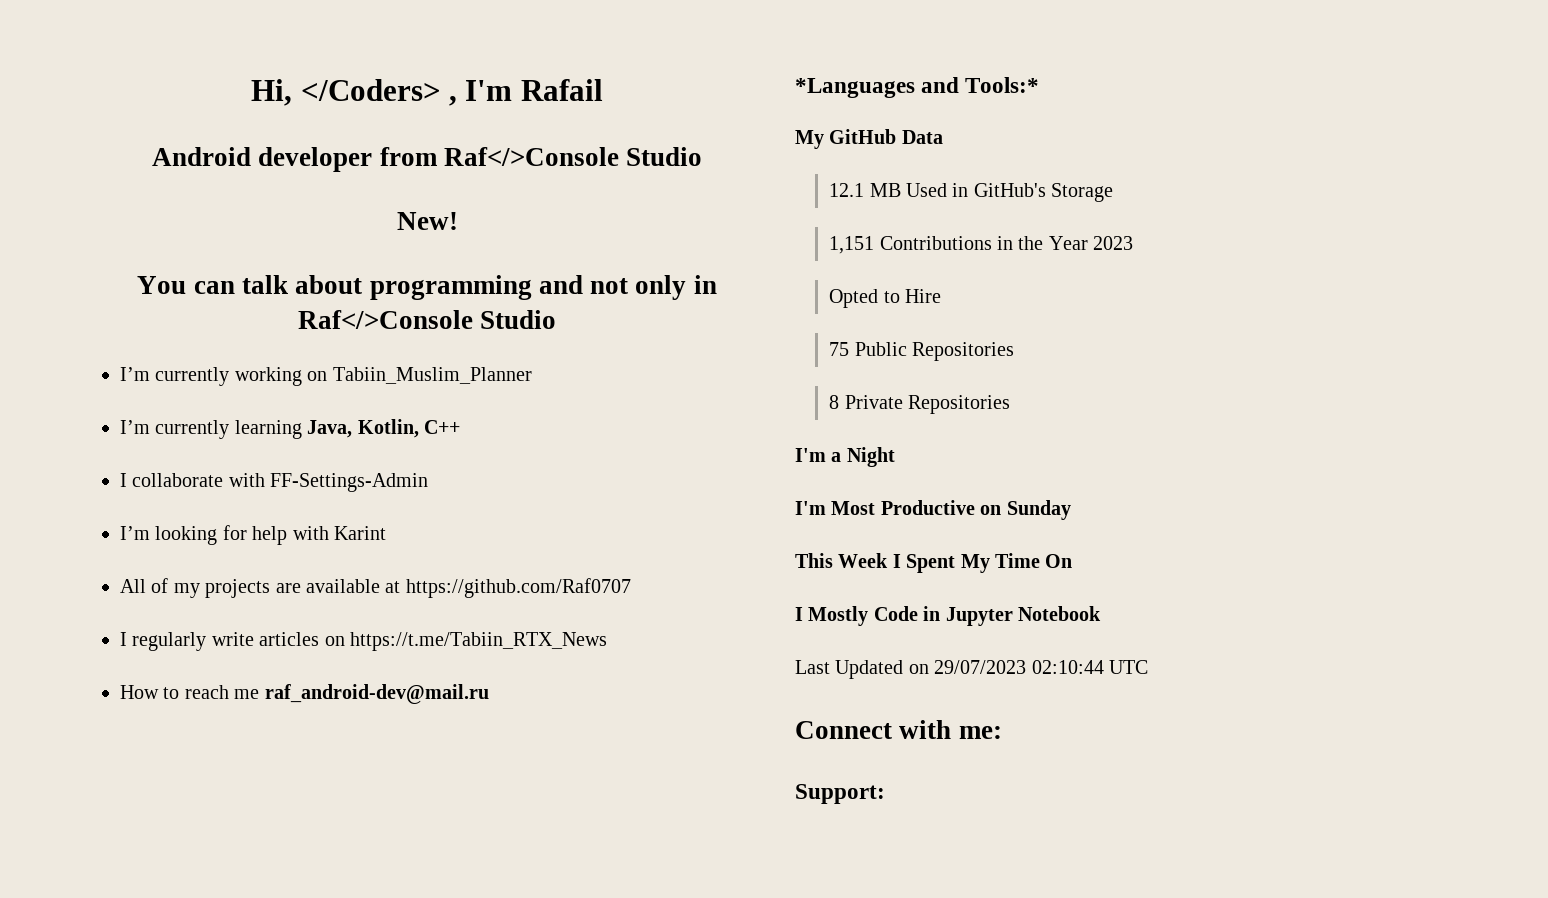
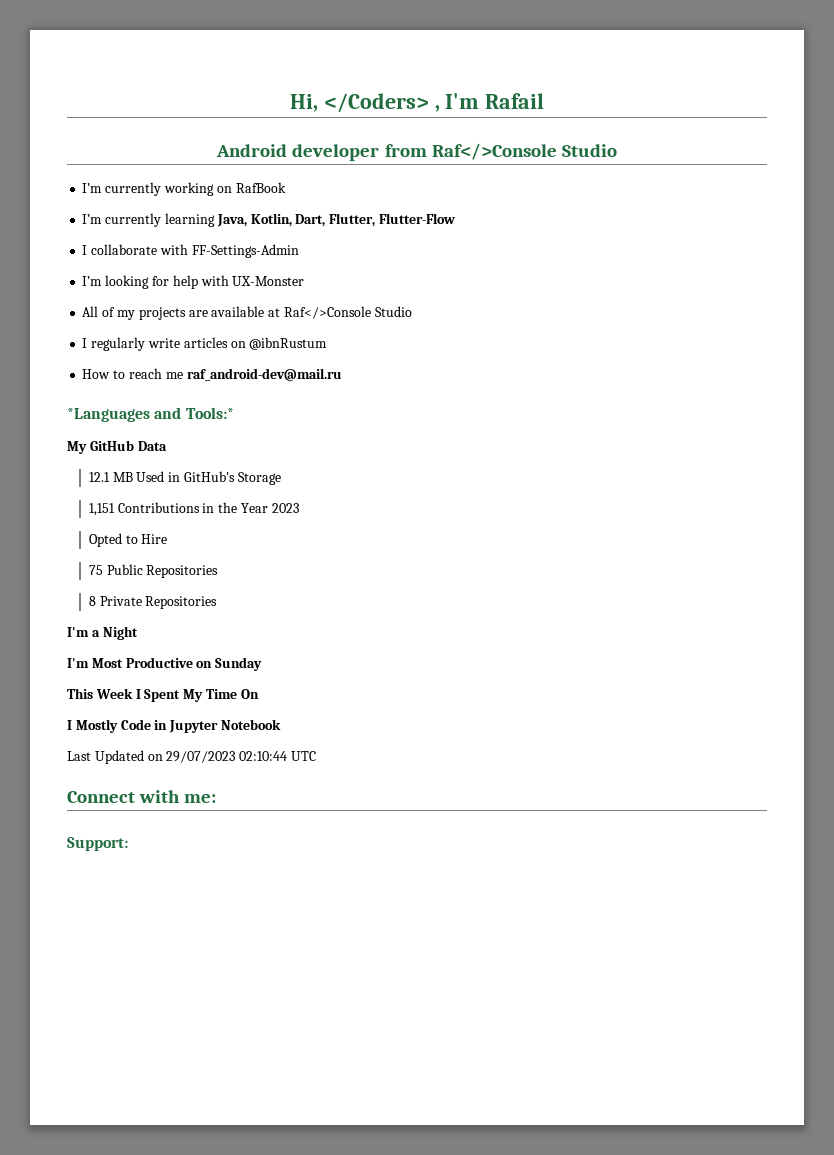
- New!
- You can talk about programming and not only in Raf</>Console Studio
- I’m currently working on Tabiin_Muslim_Planner
+ I’m currently working on RafBook
- I’m currently learning Java, Kotlin, C++
+ I’m currently learning Java, Kotlin, Dart, Flutter, Flutter-Flow
- I’m looking for help with Karint
+ I’m looking for help with UX-Monster
- All of my projects are available at https://github.com/Raf0707
+ All of my projects are available at Raf</>Console Studio
- I regularly write articles on https://t.me/Tabiin_RTX_News
+ I regularly write articles on @ibnRustum

